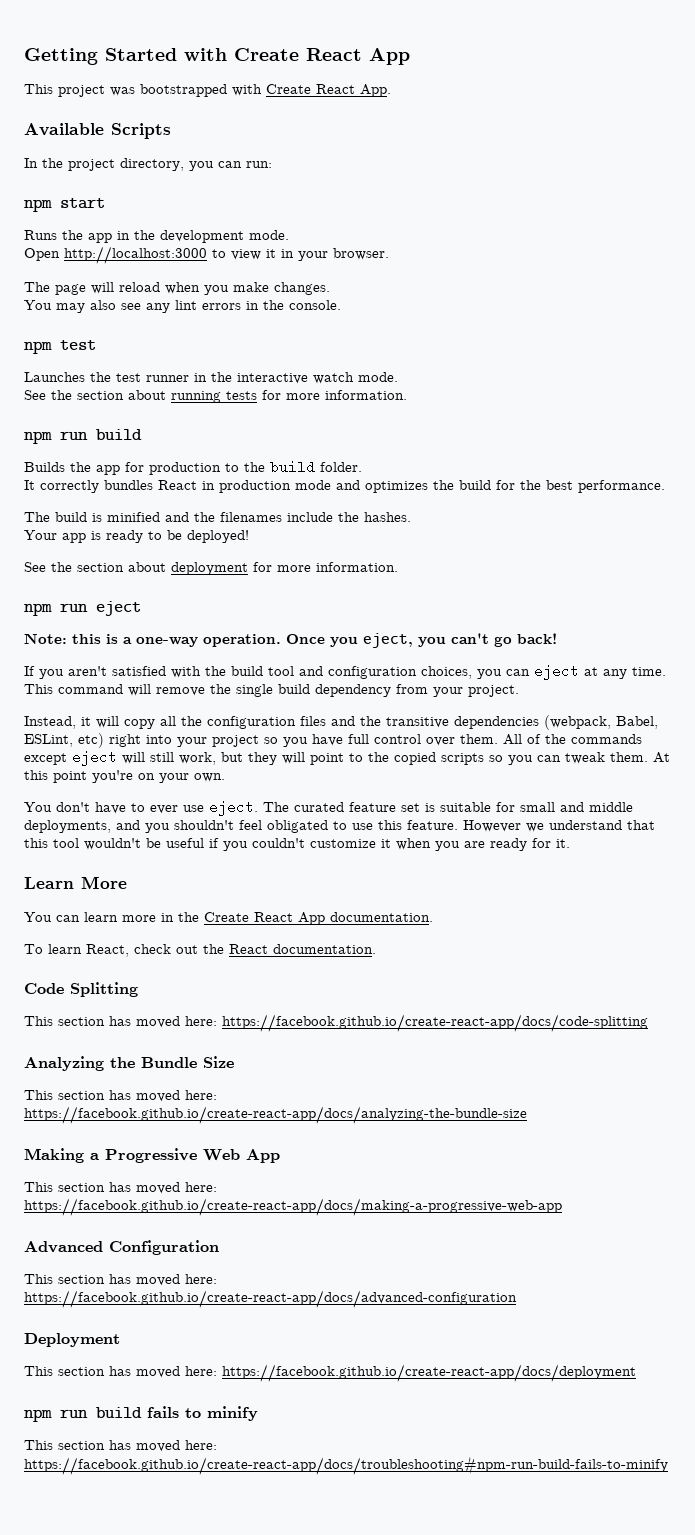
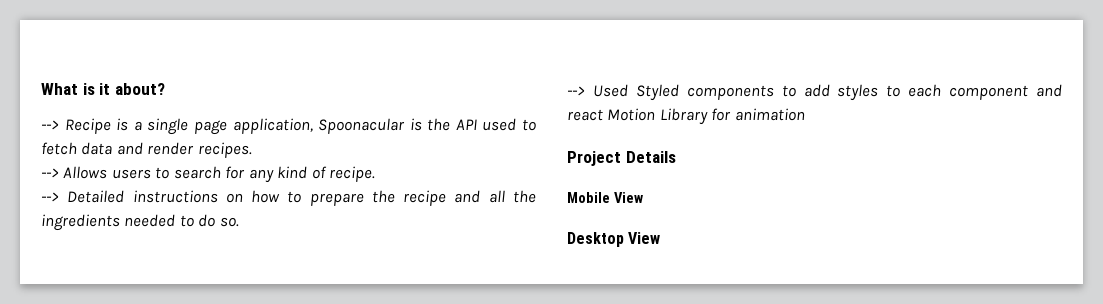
- Getting Started with Create React App
- This project was bootstrapped with Create React App.
- Available Scripts
- In the project directory, you can run:
- npm start
- Runs the app in the development mode.
- Open http://localhost:3000 to view it in your browser.
- The page will reload when you make changes.
- You may also see any lint errors in the console.
- npm test
- Launches the test runner in the interactive watch mode.
- See the section about running tests for more information.
- npm run build
- Builds the app for production to the build folder.
- It correctly bundles React in production mode and optimizes the build for the best performance.
- The build is minified and the filenames include the hashes.
- Your app is ready to be deployed!
- See the section about deployment for more information.
- npm run eject
- Note: this is a one-way operation. Once you eject, you can't go back!
- If you aren't satisfied with the build tool and configuration choices, you can eject at any time. This command will remove the single build dependency from your project.
- Instead, it will copy all the configuration files and the transitive dependencies (webpack, Babel, ESLint, etc) right into your project so you have full control over them. All of the commands except eject will still work, but they will point to the copied scripts so you can tweak them. At this point you're on your own.
- You don't have to ever use eject. The curated feature set is suitable for small and middle deployments, and you shouldn't feel obligated to use this feature. However we understand that this tool wouldn't be useful if you couldn't customize it when you are ready for it.
- Learn More
- You can learn more in the Create React App documentation.
- To learn React, check out the React documentation.
- Code Splitting
- This section has moved here: https://facebook.github.io/create-react-app/docs/code-splitting
- Analyzing the Bundle Size
- This section has moved here: https://facebook.github.io/create-react-app/docs/analyzing-the-bundle-size
- Making a Progressive Web App
- This section has moved here: https://facebook.github.io/create-react-app/docs/making-a-progressive-web-app
- Advanced Configuration
- This section has moved here: https://facebook.github.io/create-react-app/docs/advanced-configuration
- Deployment
- This section has moved here: https://facebook.github.io/create-react-app/docs/deployment
- npm run build fails to minify
- This section has moved here: https://facebook.github.io/create-react-app/docs/troubleshooting#npm-run-build-fails-to-minify
+ What is it about?
+ --> Recipe is a single page application, Spoonacular is the API used to fetch data and render recipes.
+ --> Allows users to search for any kind of recipe.
+ --> Detailed instructions on how to prepare the recipe and all the ingredients needed to do so.
+ --> Used Styled components to add styles to each component and react Motion Library for animation
+ Project Details
+ Mobile View
+ Desktop View

